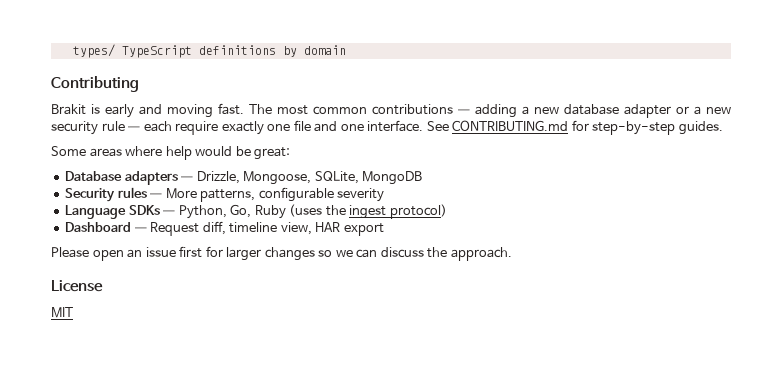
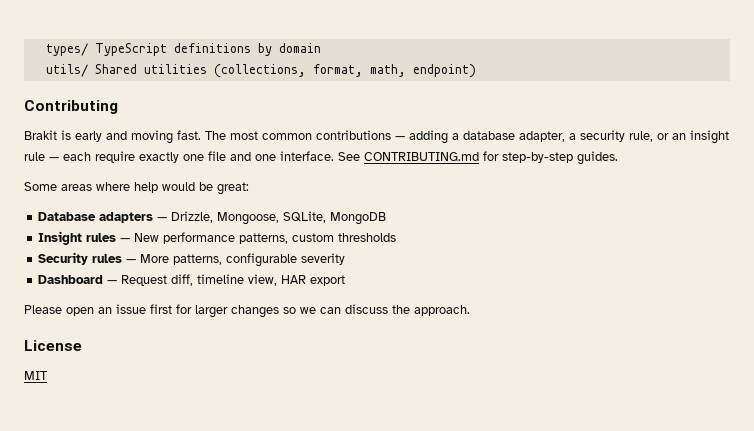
+ utils/ Shared utilities (collections, format, math, endpoint)
- The most common contributions — adding a new database adapter or a new security rule — each require exactly one file and one interface.
+ The most common contributions — adding a database adapter, a security rule, or an insight rule — each require exactly one file and one interface.
+ Insight rules — New performance patterns, custom thresholds
- Language SDKs — Python, Go, Ruby (uses the ingest protocol)

